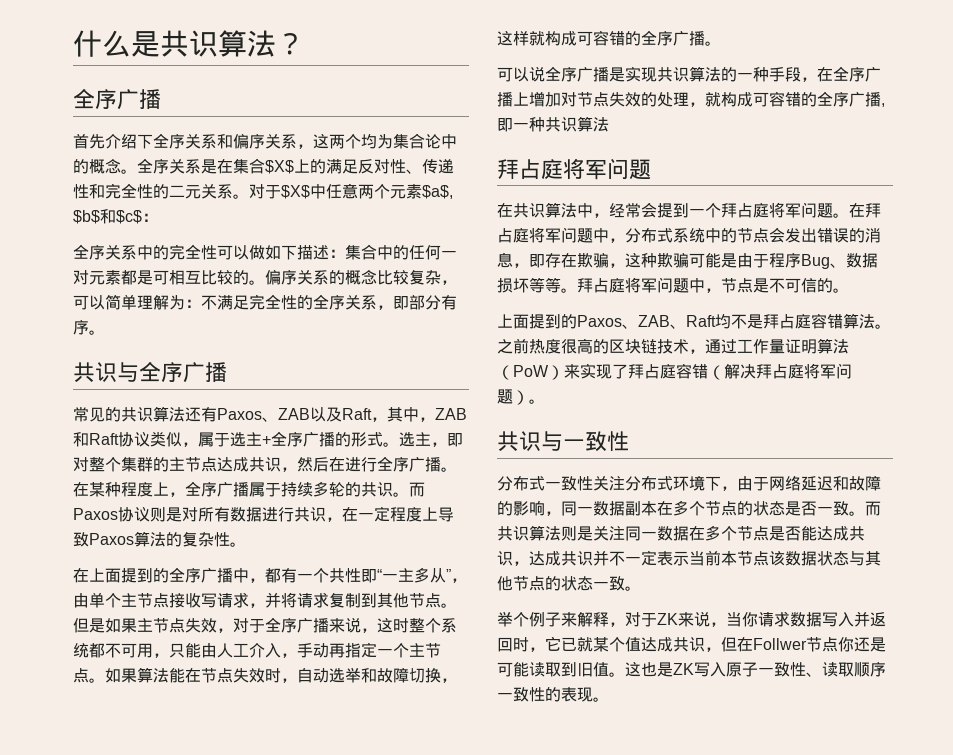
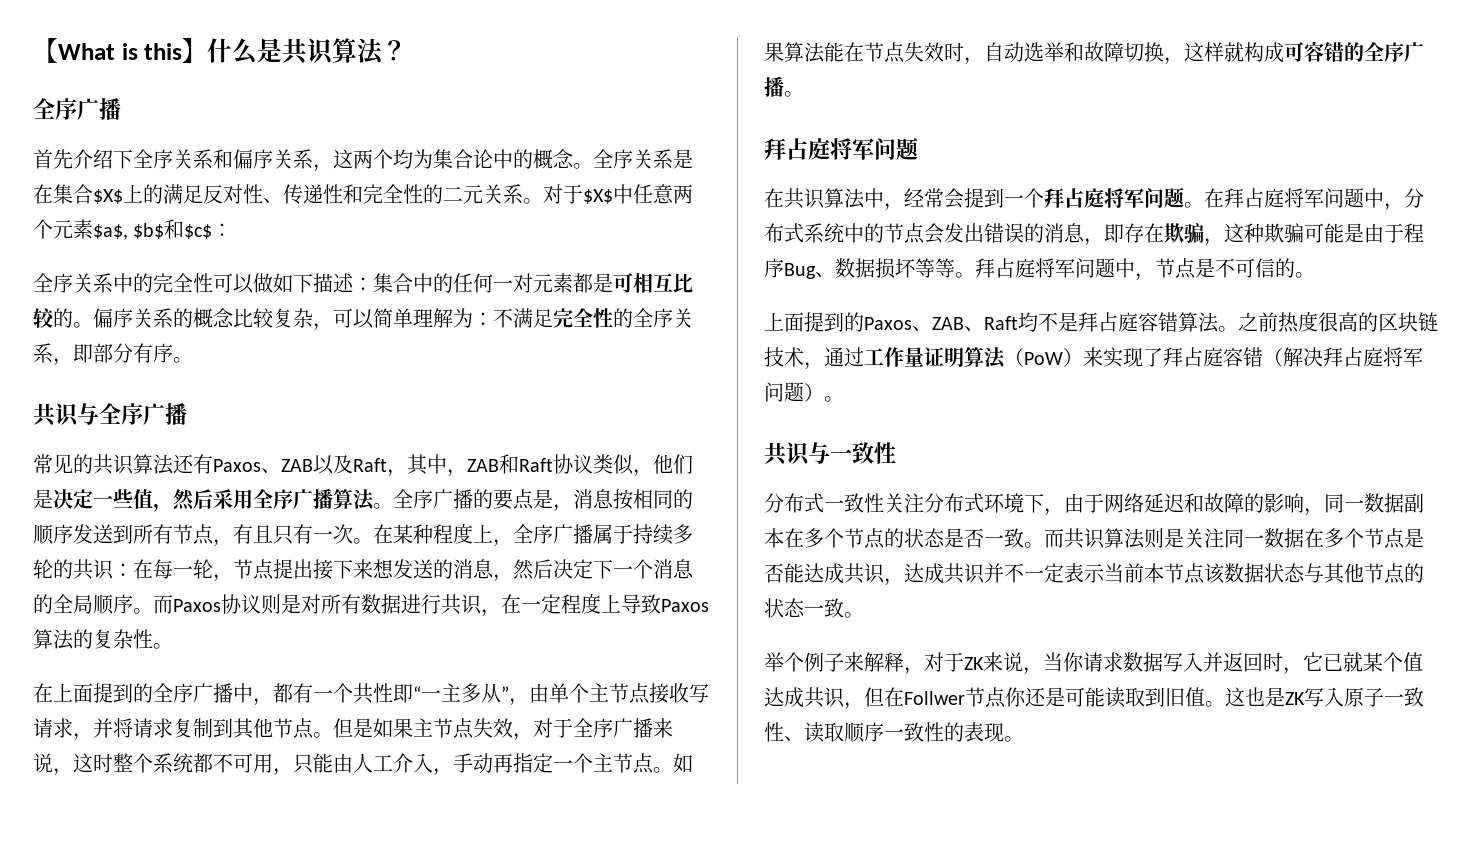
- 什么是共识算法？
+ 【What is this】什么是共识算法？
- 常见的共识算法还有Paxos、ZAB以及Raft，其中，ZAB和Raft协议类似，属于选主+全序广播的形式。选主，即对整个集群的主节点达成共识，然后在进行全序广播。
+ 常见的共识算法还有Paxos、ZAB以及Raft，其中，ZAB和Raft协议类似，他们是决定一些值，然后采用全序广播算法。全序广播的要点是，消息按相同的顺序发送到所有节点，有且只有一次。
- 在某种程度上，全序广播属于持续多轮的共识。
+ 在某种程度上，全序广播属于持续多轮的共识：在每一轮，节点提出接下来想发送的消息，然后决定下一个消息的全局顺序。
- 可以说全序广播是实现共识算法的一种手段，在全序广播上增加对节点失效的处理，就构成可容错的全序广播,即一种共识算法

